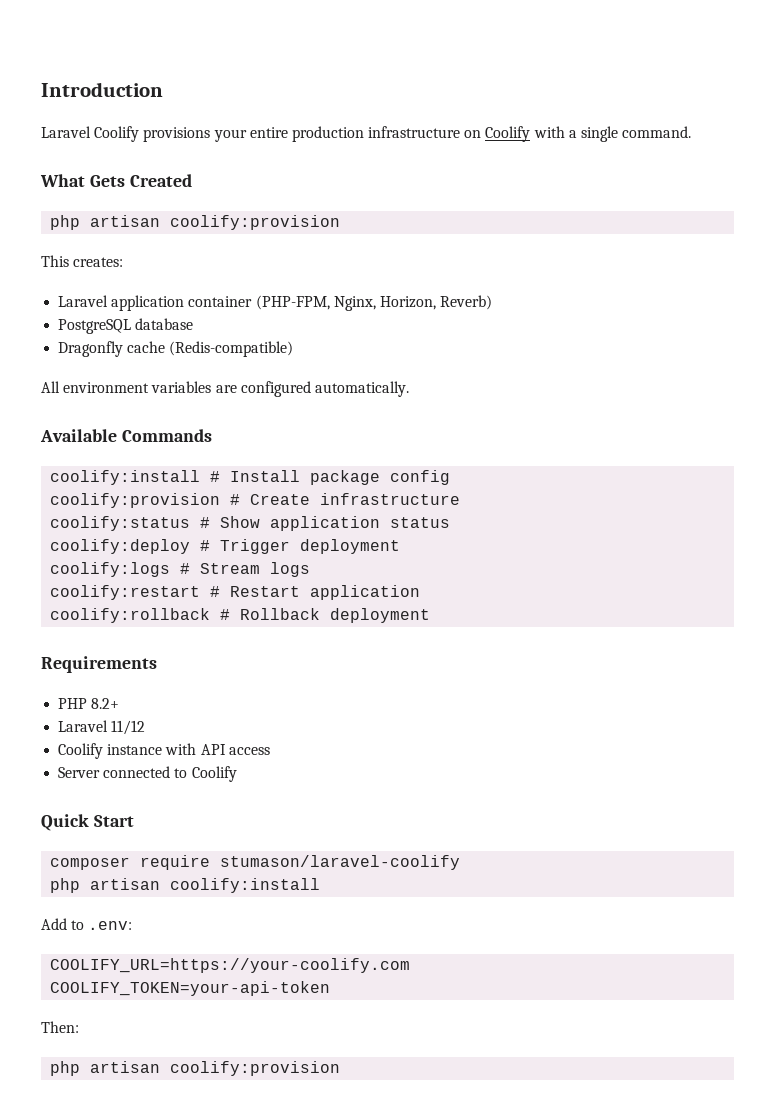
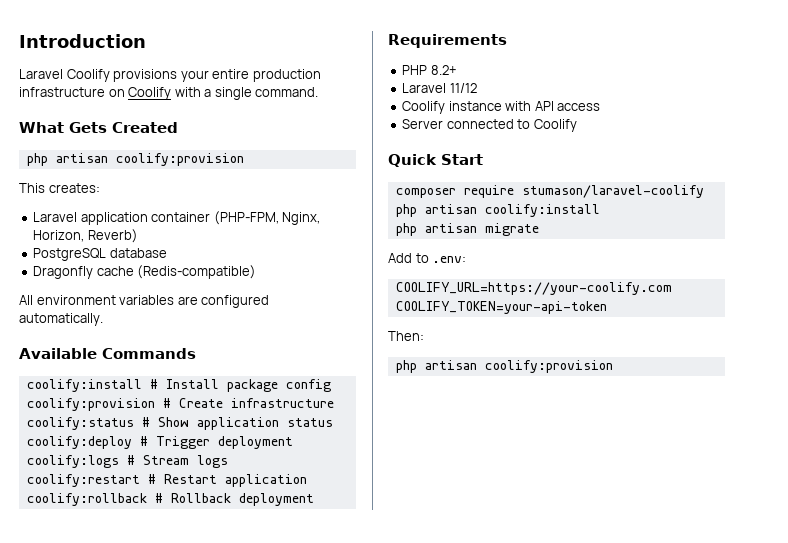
+ php artisan migrate

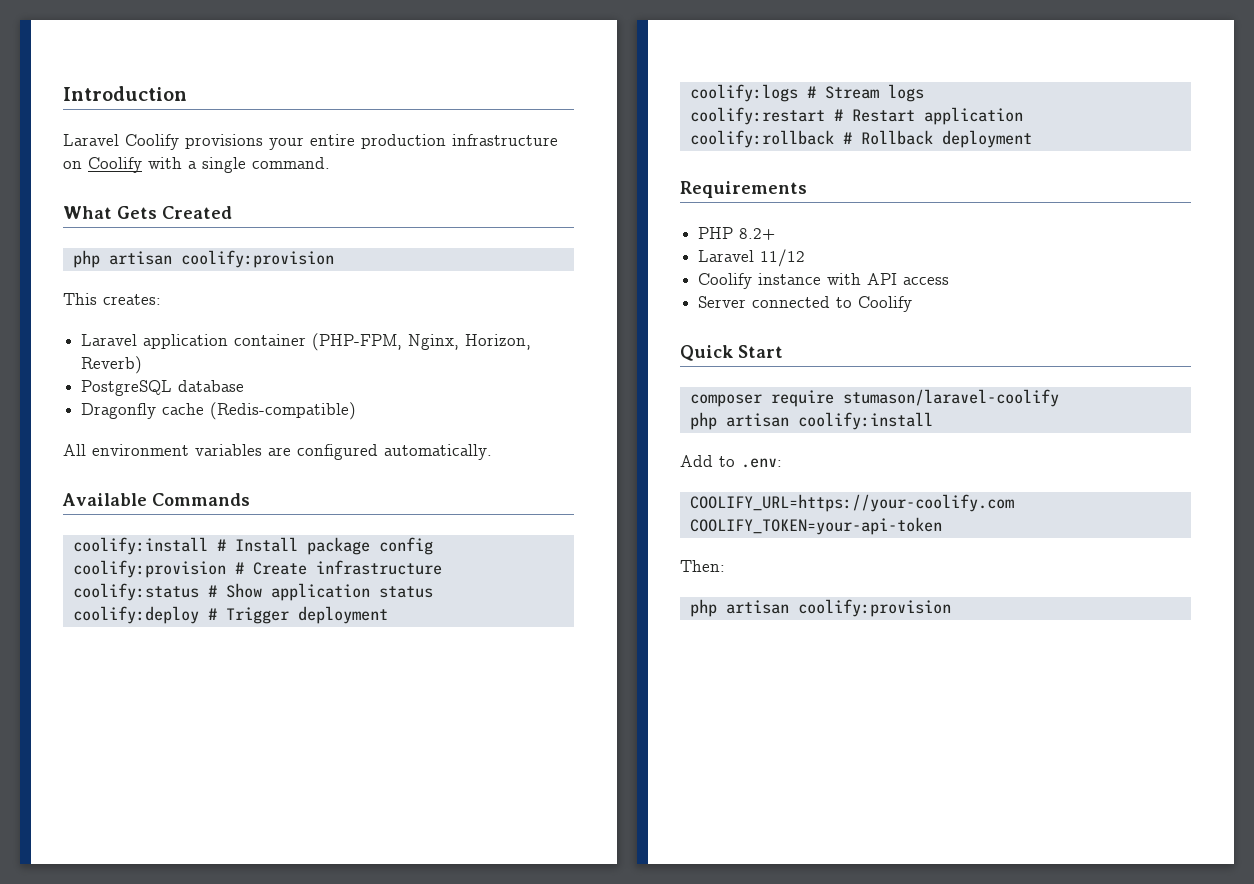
- php artisan migrate

